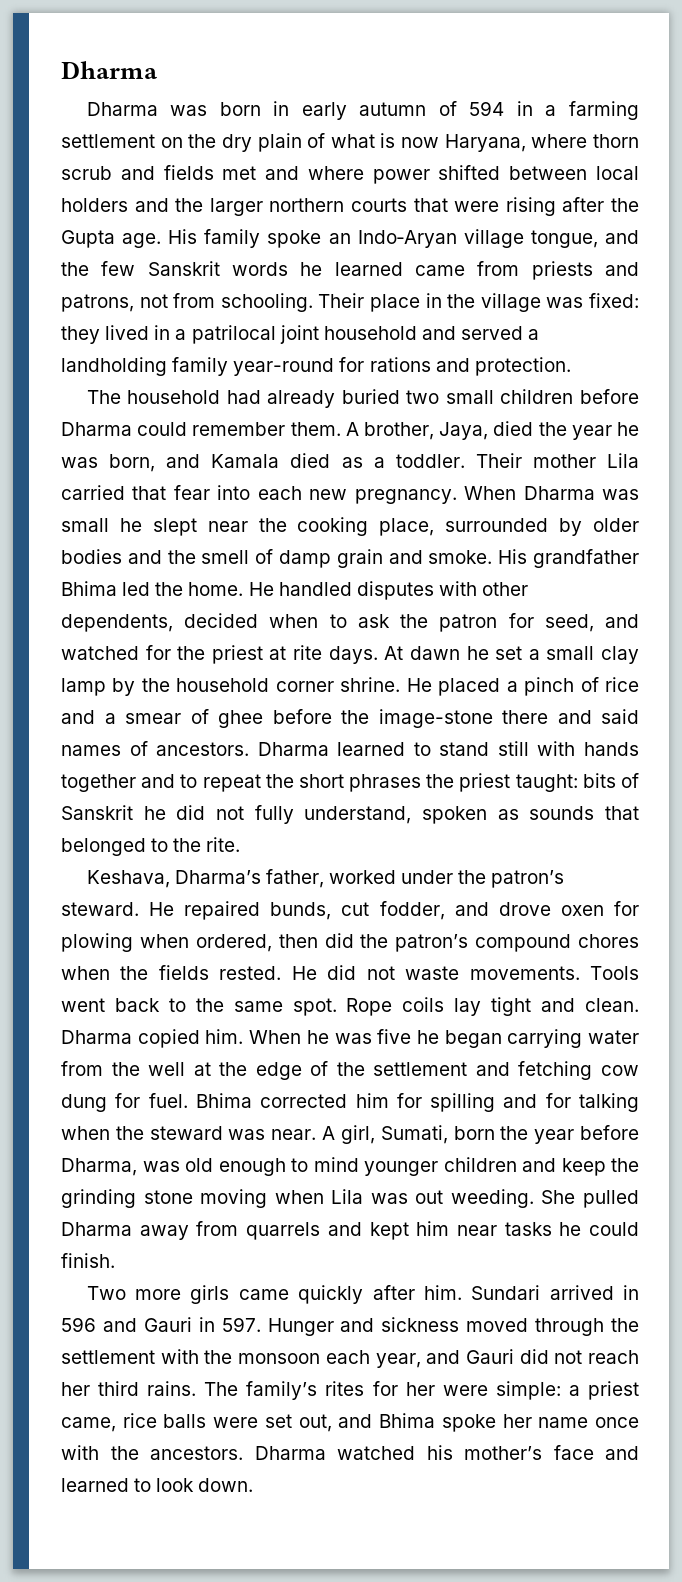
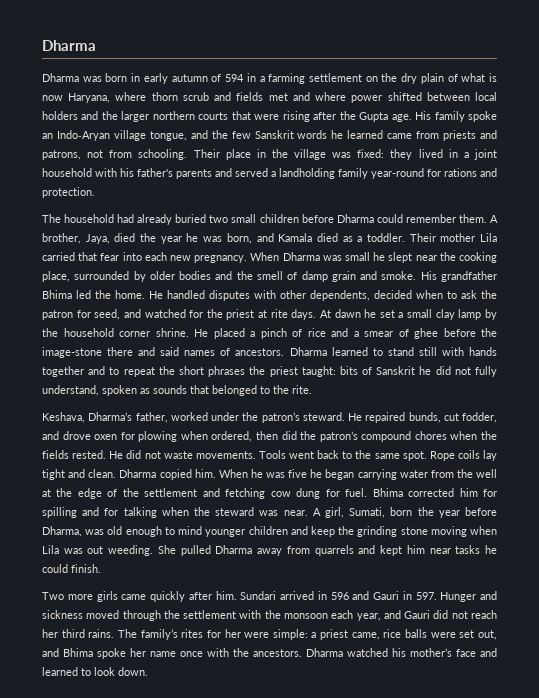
- Their place in the village was fixed: they lived in a patrilocal joint household and served a landholding family year-round for rations and protection.
+ Their place in the village was fixed: they lived in a joint household with his father's parents and served a landholding family year-round for rations and protection.

